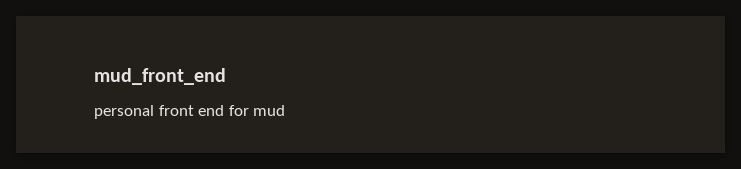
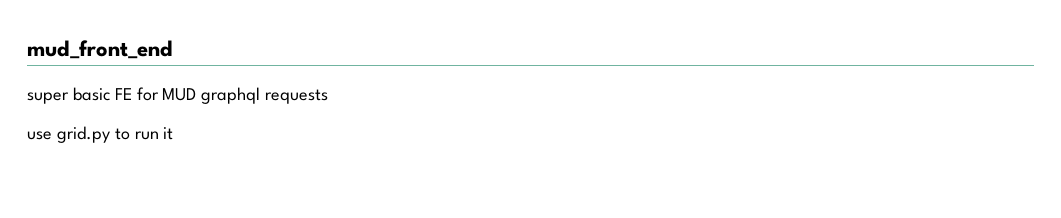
- personal front end for mud
+ super basic FE for MUD graphql requests
+ use grid.py to run it

